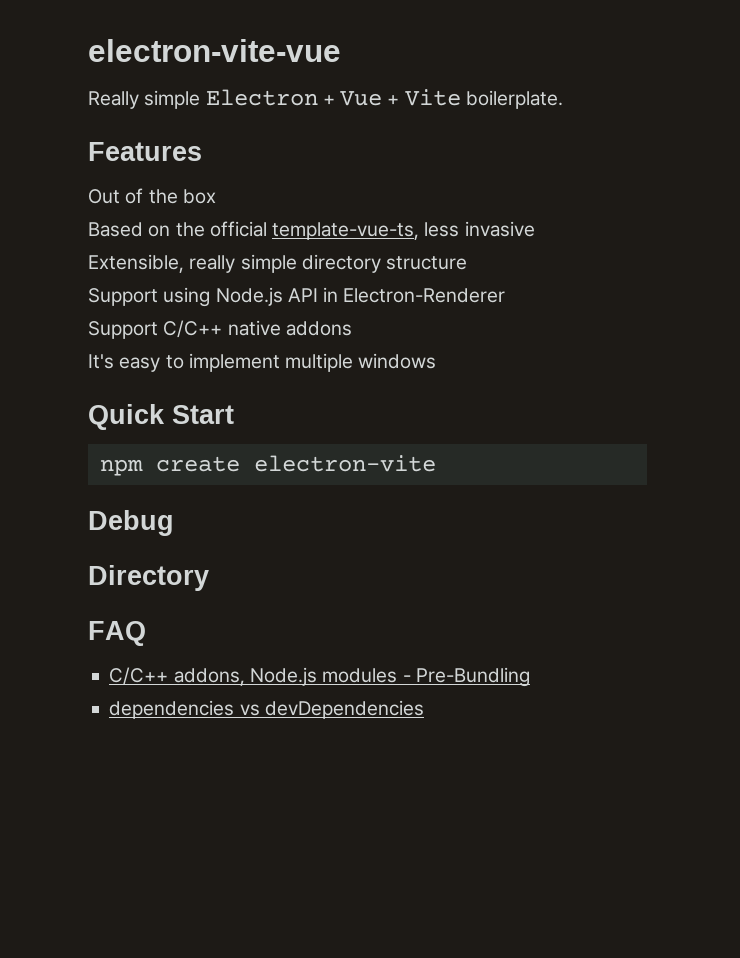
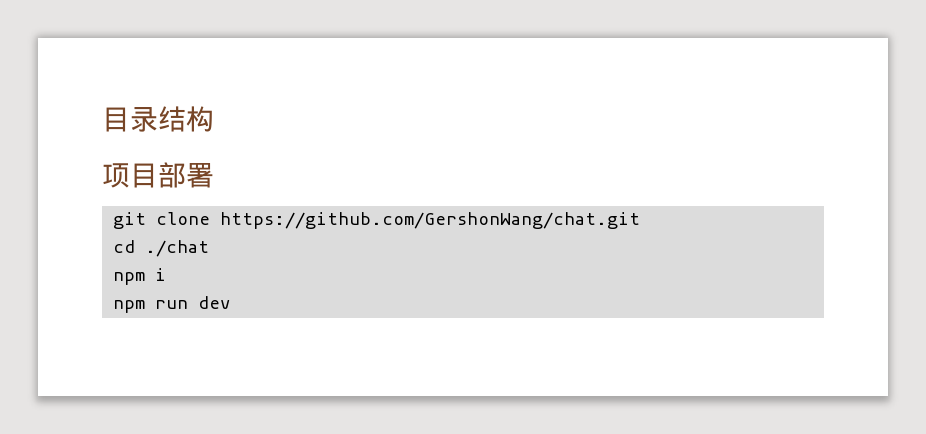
- electron-vite-vue
- Really simple Electron + Vue + Vite boilerplate.
- Features
- Out of the box
- Based on the official template-vue-ts, less invasive
- Extensible, really simple directory structure
- Support using Node.js API in Electron-Renderer
- Support C/C++ native addons
- It's easy to implement multiple windows
- Quick Start
- npm create electron-vite
- Debug
- Directory
- FAQ
- C/C++ addons, Node.js modules - Pre-Bundling
- dependencies vs devDependencies
+ 目录结构
+ 项目部署
+ git clone https://github.com/GershonWang/chat.git
+ cd ./chat
+ npm i
+ npm run dev

